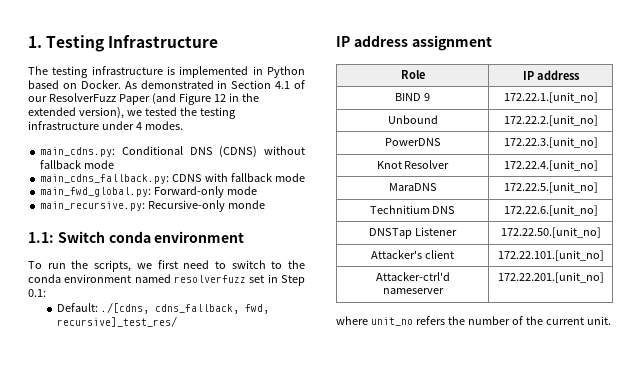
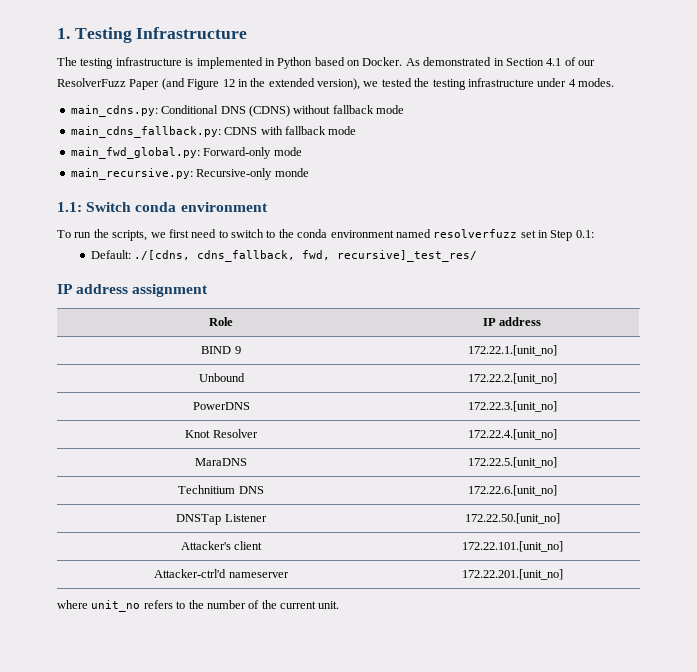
- where unit_no refers the number of the current unit.
+ where unit_no refers to the number of the current unit.

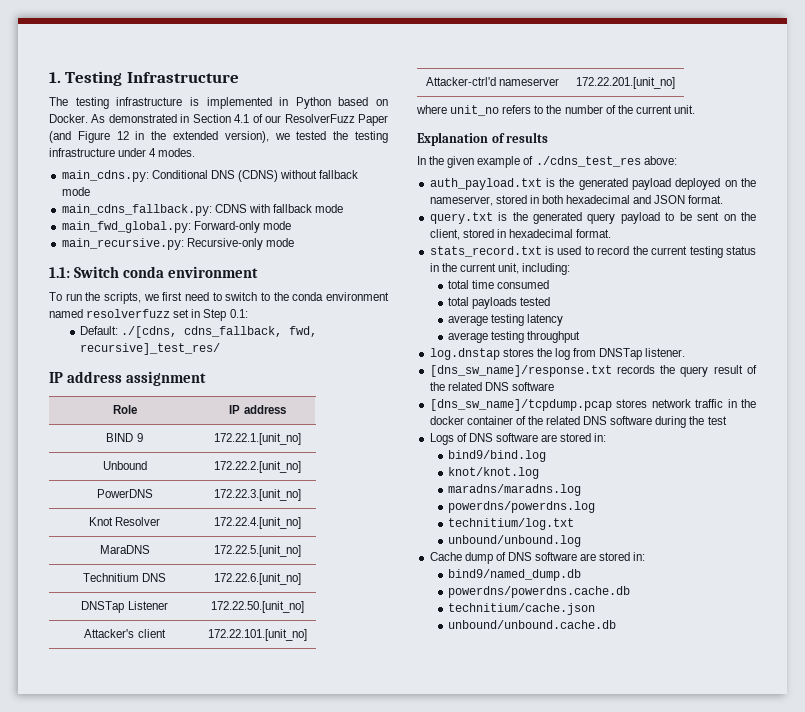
- main_recursive.py: Recursive-only monde
+ main_recursive.py: Recursive-only mode
+ Explanation of results
+ In the given example of ./cdns_test_res above:
+ auth_payload.txt is the generated payload deployed on the nameserver, stored in both hexadecimal and JSON format.
+ query.txt is the generated query payload to be sent on the client, stored in hexadecimal format.
+ stats_record.txt is used to record the current testing status in the current unit, including:
+ total time consumed
+ total payloads tested
+ average testing latency
+ average testing throughput
+ log.dnstap stores the log from DNSTap listener.
+ [dns_sw_name]/response.txt records the query result of the related DNS software
+ [dns_sw_name]/tcpdump.pcap stores network traffic in the docker container of the related DNS software during the test
+ Logs of DNS software are stored in:
+ bind9/bind.log
+ knot/knot.log
+ maradns/maradns.log
+ powerdns/powerdns.log
+ technitium/log.txt
+ unbound/unbound.log
+ Cache dump of DNS software are stored in:
+ bind9/named_dump.db
+ powerdns/powerdns.cache.db
+ technitium/cache.json
+ unbound/unbound.cache.db

